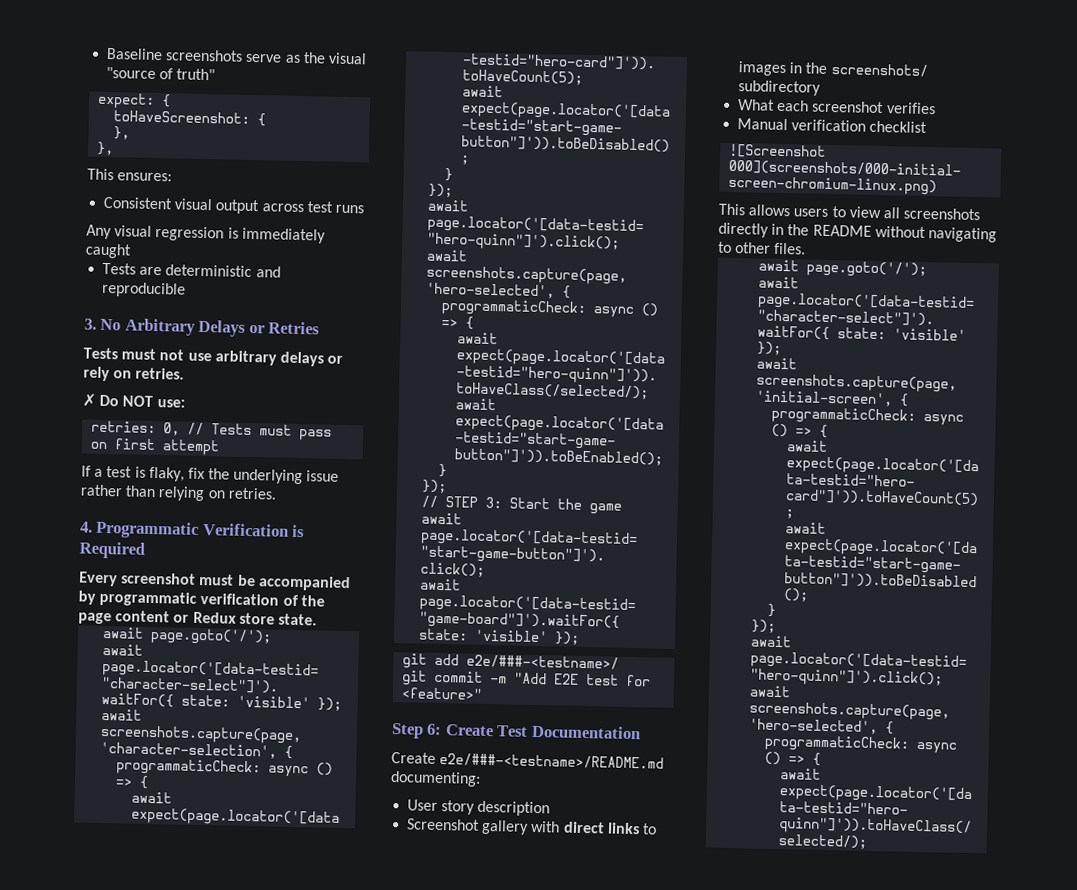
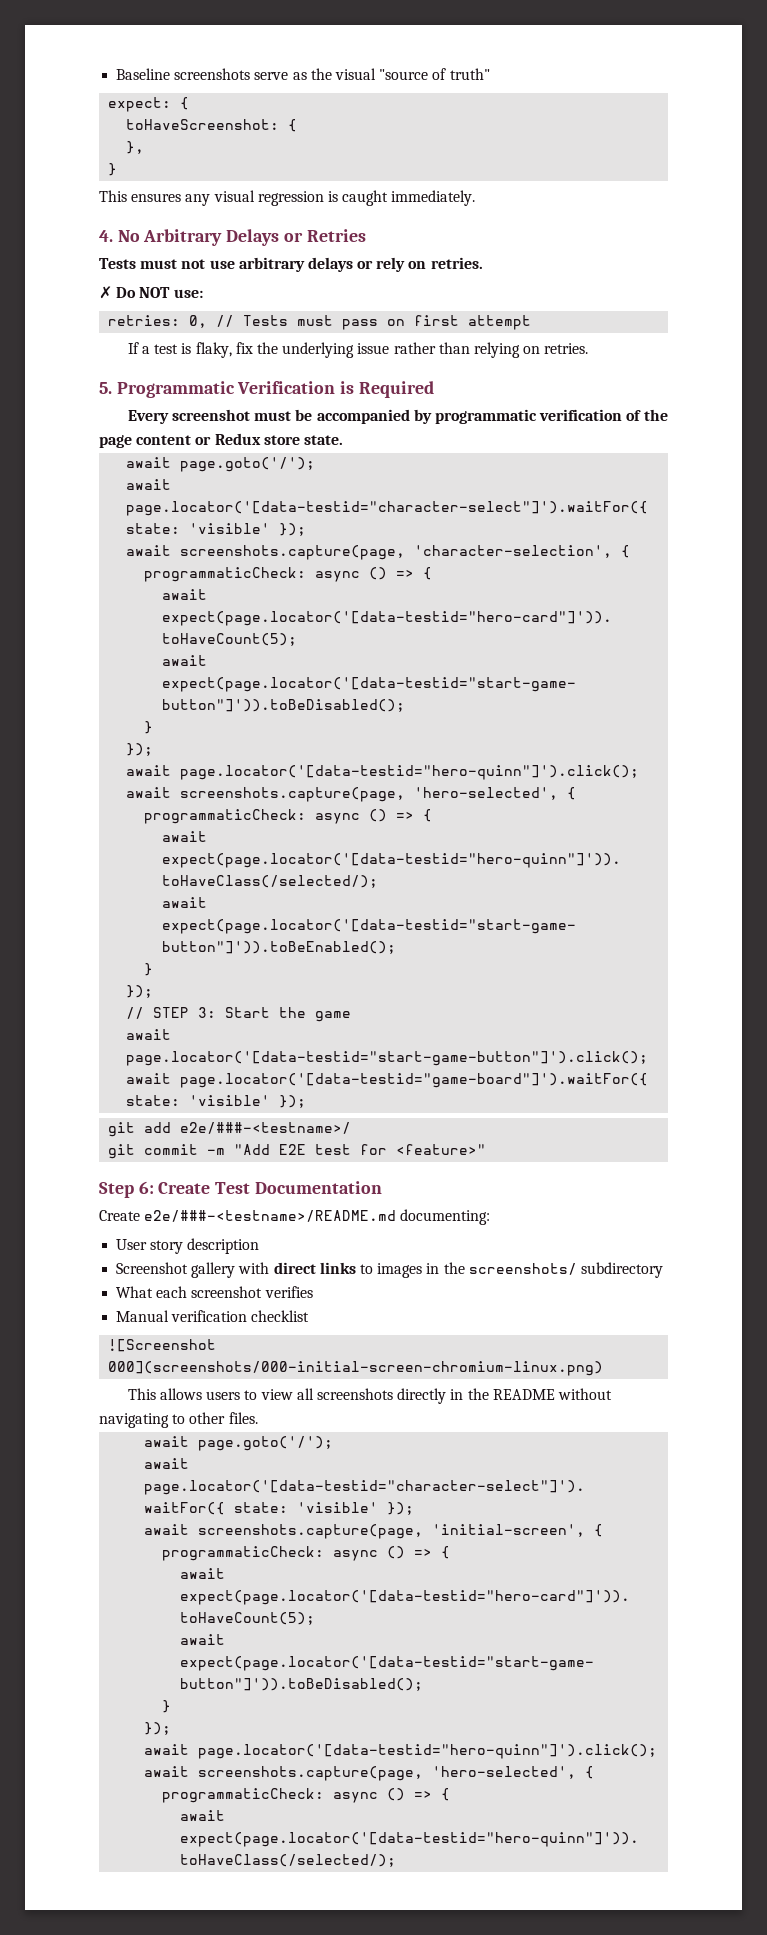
  toHaveScreenshot: {
  },
- },
- This ensures:
- Consistent visual output across test runs
- Any visual regression is immediately caught
- Tests are deterministic and reproducible
- 3. No Arbitrary Delays or Retries
+ }
+ This ensures any visual regression is caught immediately.
+ 4. No Arbitrary Delays or Retries
- 4. Programmatic Verification is Required
+ 5. Programmatic Verification is Required

